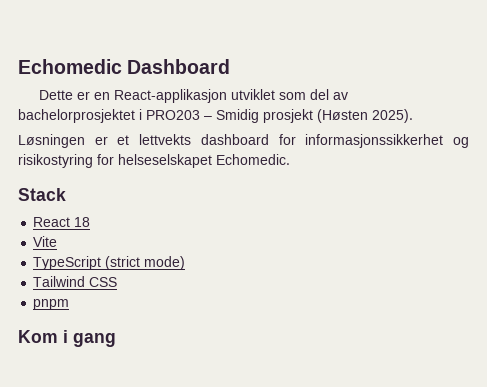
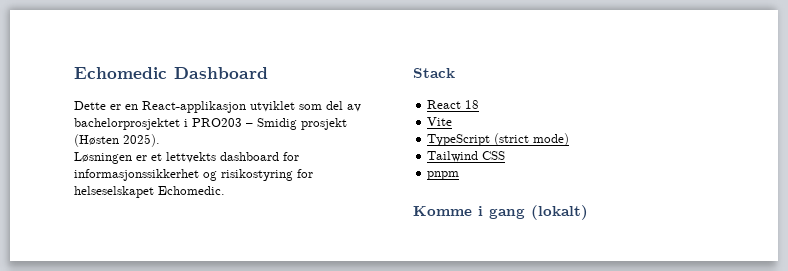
- Kom i gang
+ Komme i gang (lokalt)

